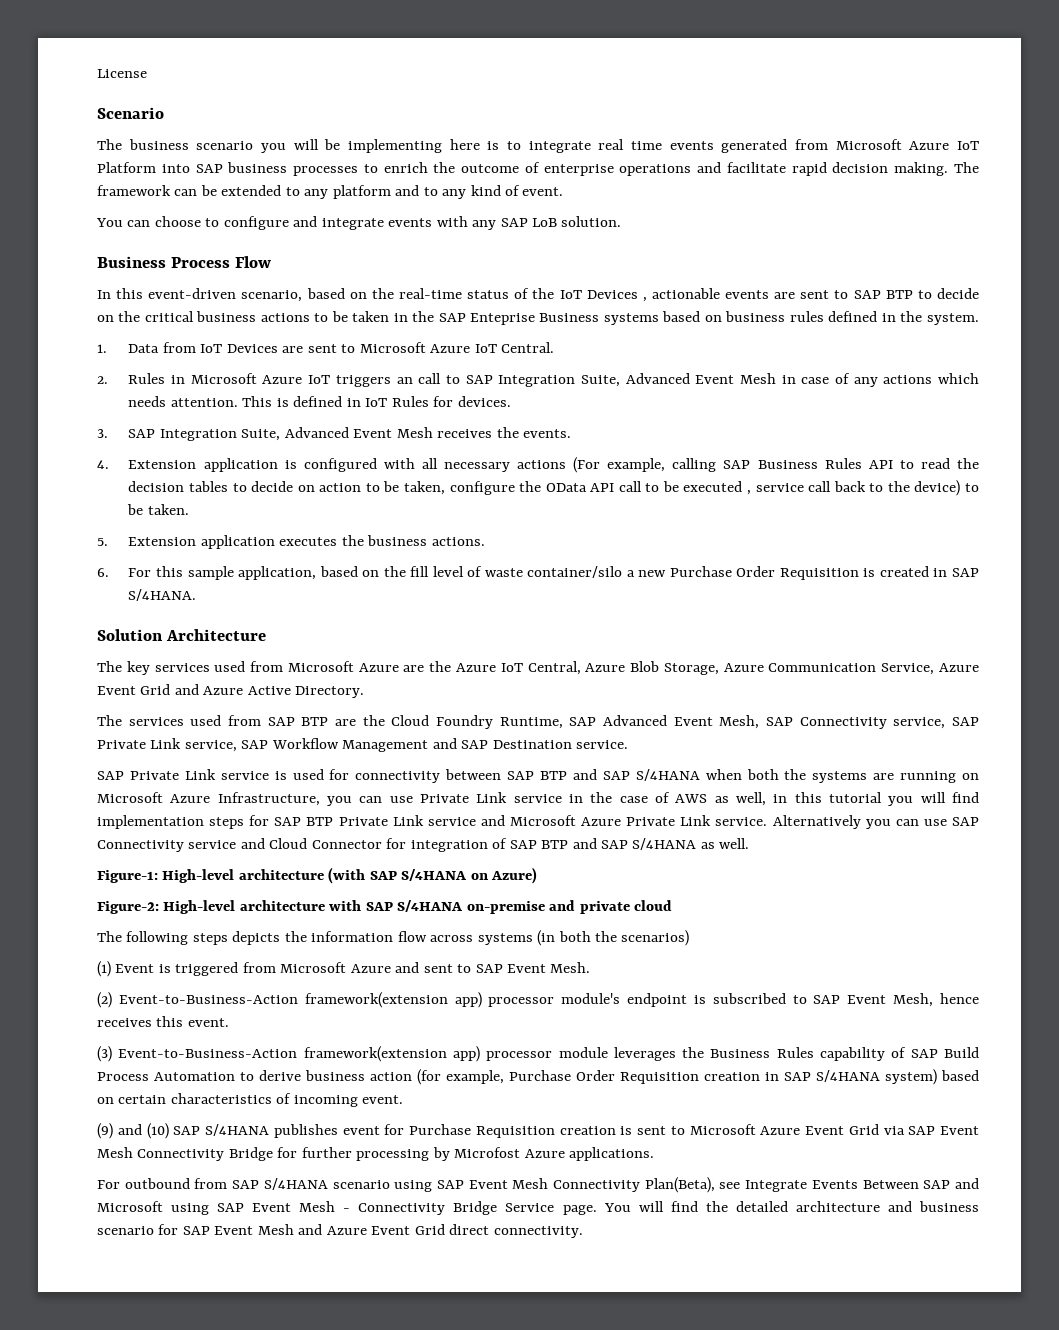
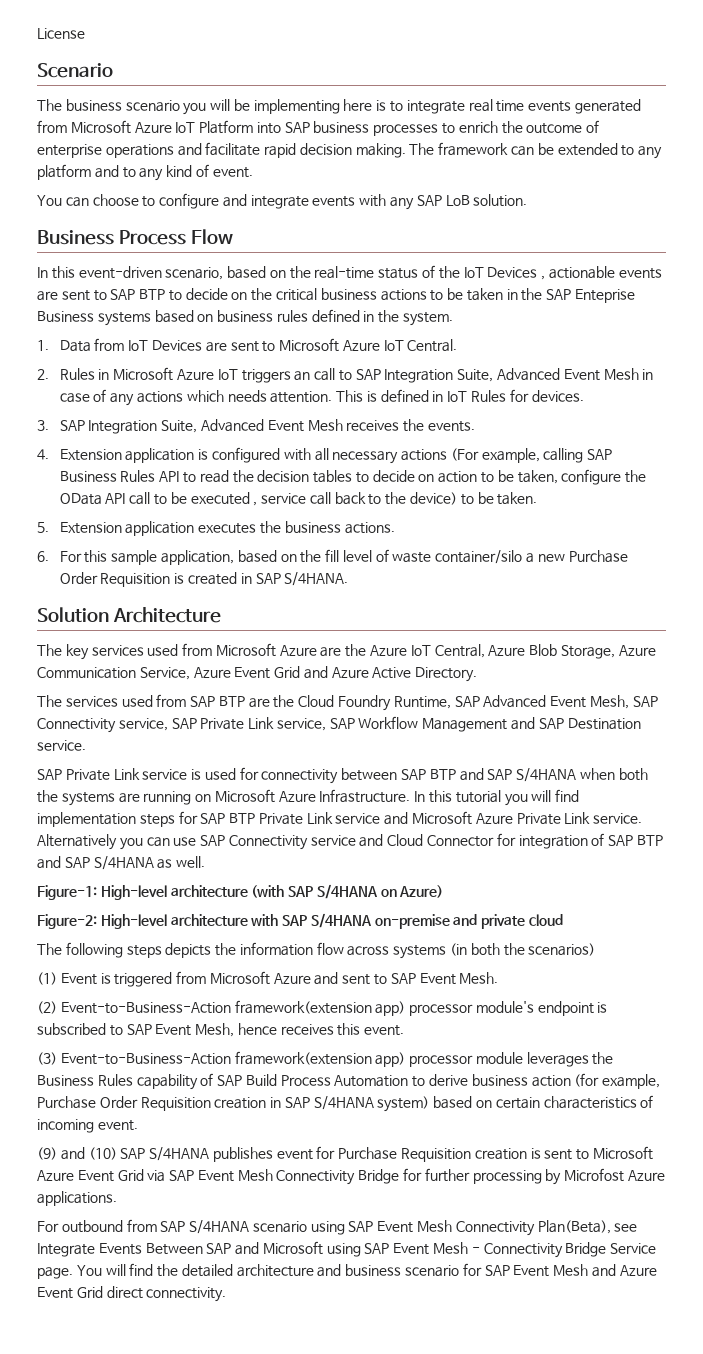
- SAP Private Link service is used for connectivity between SAP BTP and SAP S/4HANA when both the systems are running on Microsoft Azure Infrastructure, you can use Private Link service in the case of AWS as well, in this tutorial you will find implementation steps for SAP BTP Private Link service and Microsoft Azure Private Link service.
+ SAP Private Link service is used for connectivity between SAP BTP and SAP S/4HANA when both the systems are running on Microsoft Azure Infrastructure. In this tutorial you will find implementation steps for SAP BTP Private Link service and Microsoft Azure Private Link service.

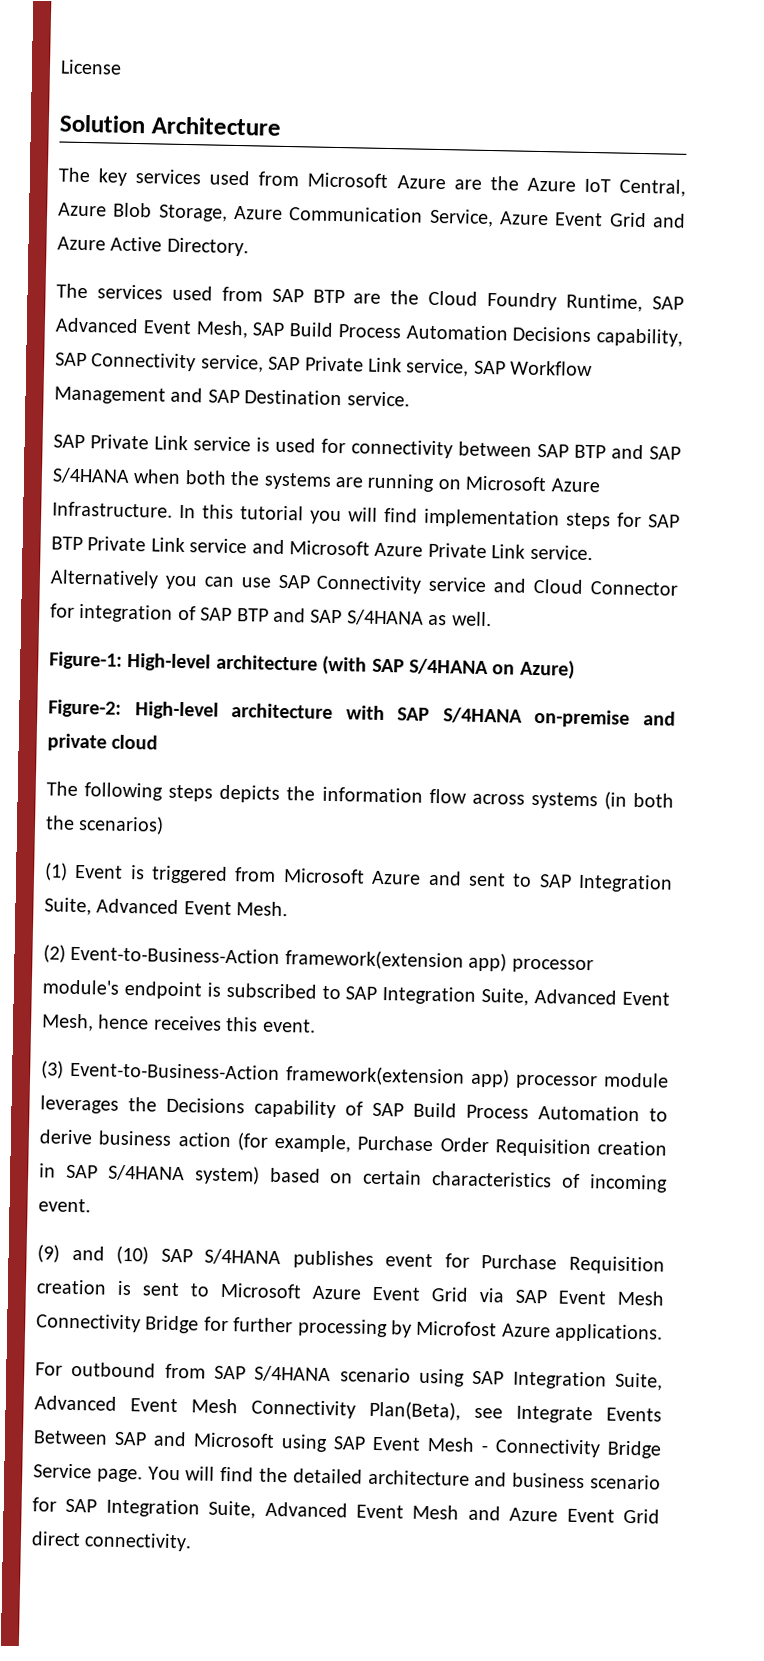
- Scenario
- The business scenario you will be implementing here is to integrate real time events generated from Microsoft Azure IoT Platform into SAP business processes to enrich the outcome of enterprise operations and facilitate rapid decision making. The framework can be extended to any platform and to any kind of event.
- You can choose to configure and integrate events with any SAP LoB solution.
- Business Process Flow
- In this event-driven scenario, based on the real-time status of the IoT Devices , actionable events are sent to SAP BTP to decide on the critical business actions to be taken in the SAP Enteprise Business systems based on business rules defined in the system.
- 1. Data from IoT Devices are sent to Microsoft Azure IoT Central.
- 2. Rules in Microsoft Azure IoT triggers an call to SAP Integration Suite, Advanced Event Mesh in case of any actions which needs attention. This is defined in IoT Rules for devices.
- 3. SAP Integration Suite, Advanced Event Mesh receives the events.
- 4. Extension application is configured with all necessary actions (For example, calling SAP Business Rules API to read the decision tables to decide on action to be taken, configure the OData API call to be executed , service call back to the device) to be taken.
- 5. Extension application executes the business actions.
- 6. For this sample application, based on the fill level of waste container/silo a new Purchase Order Requisition is created in SAP S/4HANA.
- The services used from SAP BTP are the Cloud Foundry Runtime, SAP Advanced Event Mesh, SAP Connectivity service, SAP Private Link service, SAP Workflow Management and SAP Destination service.
+ The services used from SAP BTP are the Cloud Foundry Runtime, SAP Advanced Event Mesh, SAP Build Process Automation Decisions capability, SAP Connectivity service, SAP Private Link service, SAP Workflow Management and SAP Destination service.
- (1) Event is triggered from Microsoft Azure and sent to SAP Event Mesh.
+ (1) Event is triggered from Microsoft Azure and sent to SAP Integration Suite, Advanced Event Mesh.
- (2) Event-to-Business-Action framework(extension app) processor module's endpoint is subscribed to SAP Event Mesh, hence receives this event.
+ (2) Event-to-Business-Action framework(extension app) processor module's endpoint is subscribed to SAP Integration Suite, Advanced Event Mesh, hence receives this event.
- (3) Event-to-Business-Action framework(extension app) processor module leverages the Business Rules capability of SAP Build Process Automation to derive business action (for example, Purchase Order Requisition creation in SAP S/4HANA system) based on certain characteristics of incoming event.
+ (3) Event-to-Business-Action framework(extension app) processor module leverages the Decisions capability of SAP Build Process Automation to derive business action (for example, Purchase Order Requisition creation in SAP S/4HANA system) based on certain characteristics of incoming event.
- For outbound from SAP S/4HANA scenario using SAP Event Mesh Connectivity Plan(Beta), see Integrate Events Between SAP and Microsoft using SAP Event Mesh - Connectivity Bridge Service page.
+ For outbound from SAP S/4HANA scenario using SAP Integration Suite, Advanced Event Mesh Connectivity Plan(Beta), see Integrate Events Between SAP and Microsoft using SAP Event Mesh - Connectivity Bridge Service page.
- You will find the detailed architecture and business scenario for SAP Event Mesh and Azure Event Grid direct connectivity.
+ You will find the detailed architecture and business scenario for SAP Integration Suite, Advanced Event Mesh and Azure Event Grid direct connectivity.

